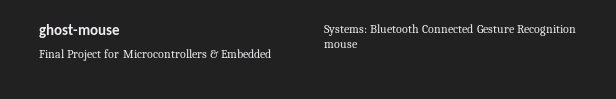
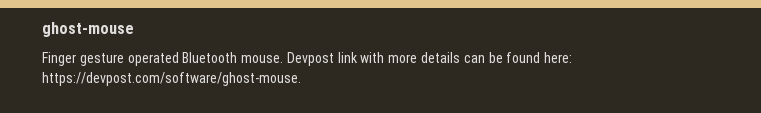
- Final Project for Microcontrollers & Embedded Systems: Bluetooth Connected Gesture Recognition mouse
+ Finger gesture operated Bluetooth mouse. Devpost link with more details can be found here: https://devpost.com/software/ghost-mouse.

